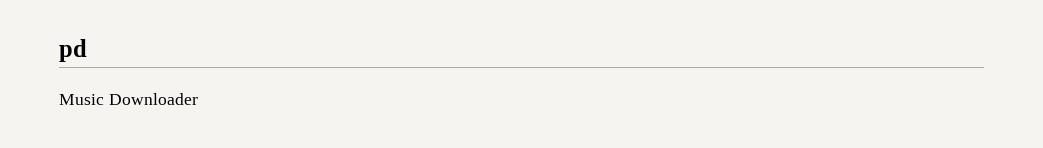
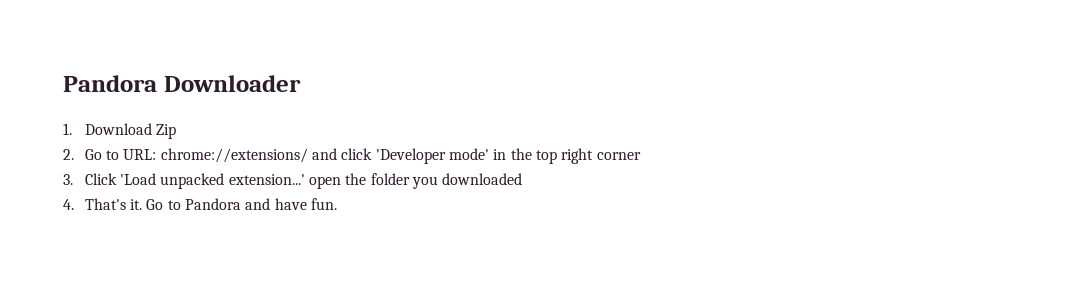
- pd
- Music Downloader
+ Pandora Downloader
+ 1. Download Zip
+ 2. Go to URL: chrome://extensions/ and click 'Developer mode' in the top right corner
+ 3. Click 'Load unpacked extension...' open the folder you downloaded
+ 4. That's it. Go to Pandora and have fun.

